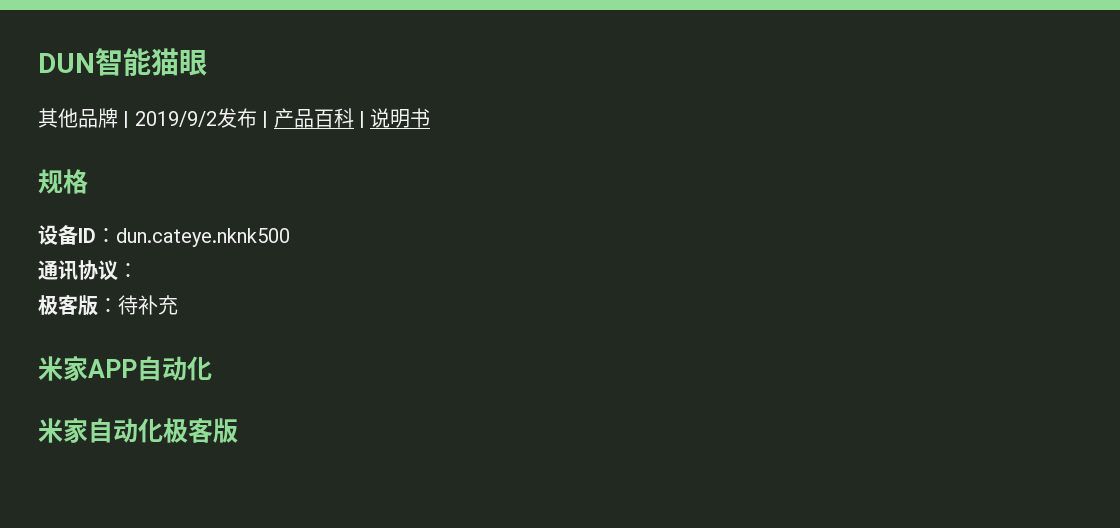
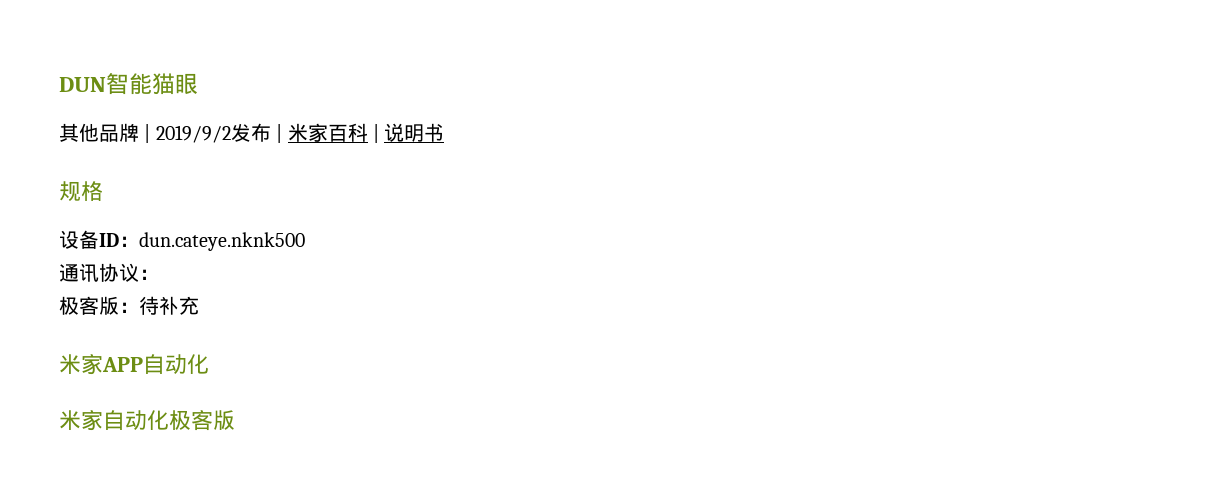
- 其他品牌 | 2019/9/2发布 | 产品百科 | 说明书
+ 其他品牌 | 2019/9/2发布 | 米家百科 | 说明书

